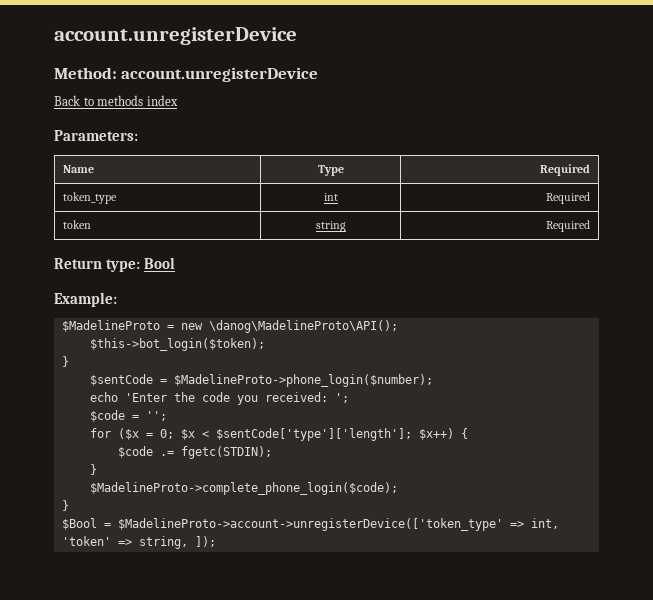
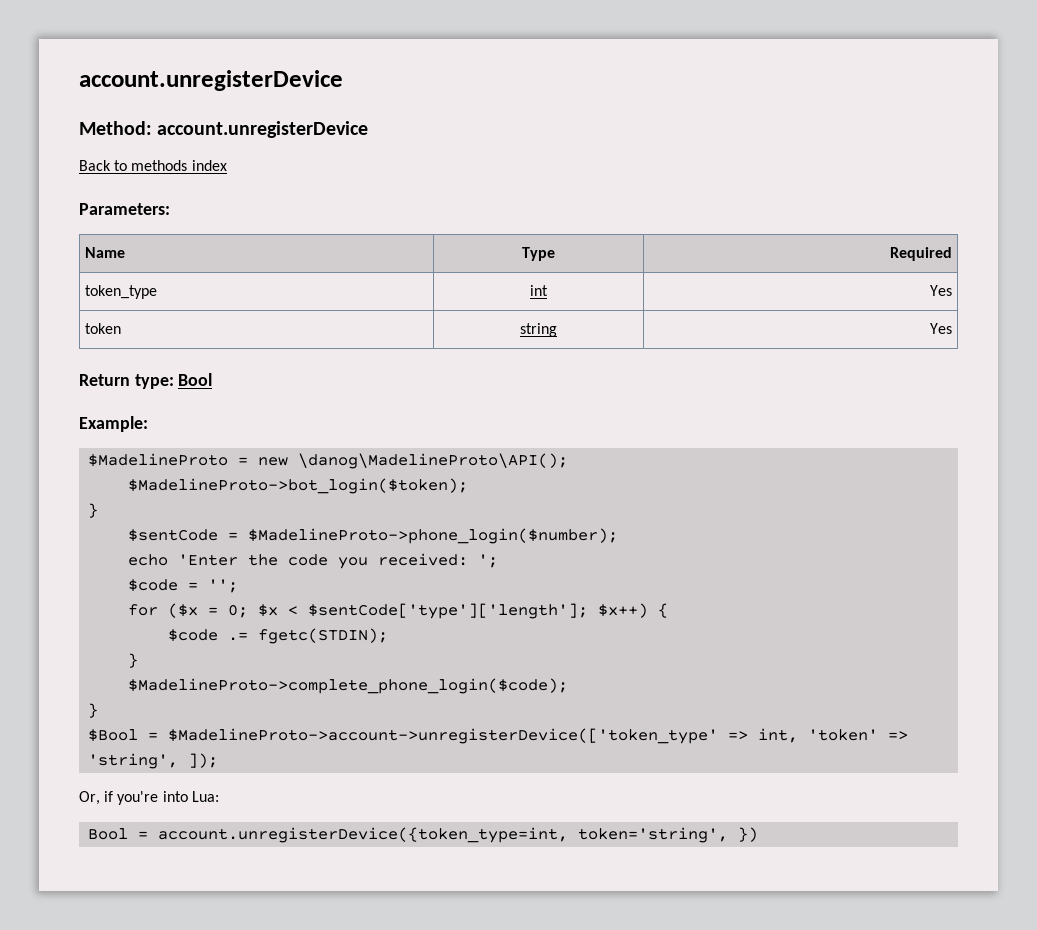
- token_type | int | Required
+ token_type | int | Yes
- token | string | Required
+ token | string | Yes
- $this->bot_login($token);
+ $MadelineProto->bot_login($token);
- $Bool = $MadelineProto->account->unregisterDevice(['token_type' => int, 'token' => string, ]);
+ $Bool = $MadelineProto->account->unregisterDevice(['token_type' => int, 'token' => 'string', ]);
+ Or, if you're into Lua:
+ Bool = account.unregisterDevice({token_type=int, token='string', })

